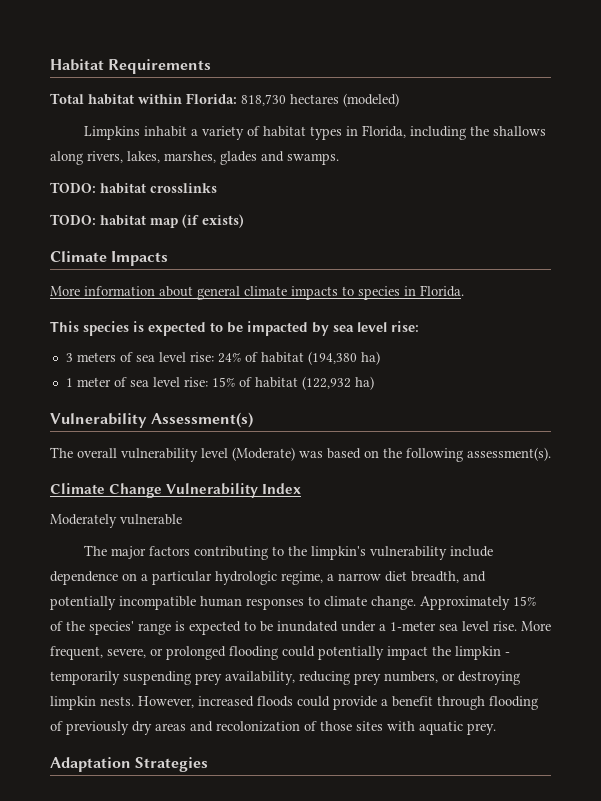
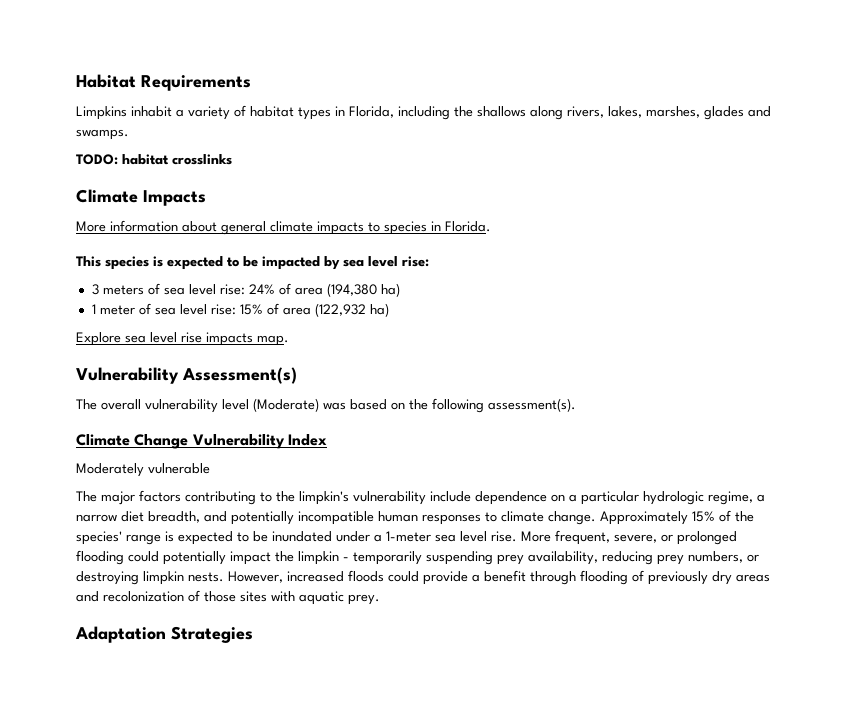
- Total habitat within Florida: 818,730 hectares (modeled)
- TODO: habitat map (if exists)
- 3 meters of sea level rise: 24% of habitat (194,380 ha)
+ 3 meters of sea level rise: 24% of area (194,380 ha)
- 1 meter of sea level rise: 15% of habitat (122,932 ha)
+ 1 meter of sea level rise: 15% of area (122,932 ha)
+ Explore sea level rise impacts map.

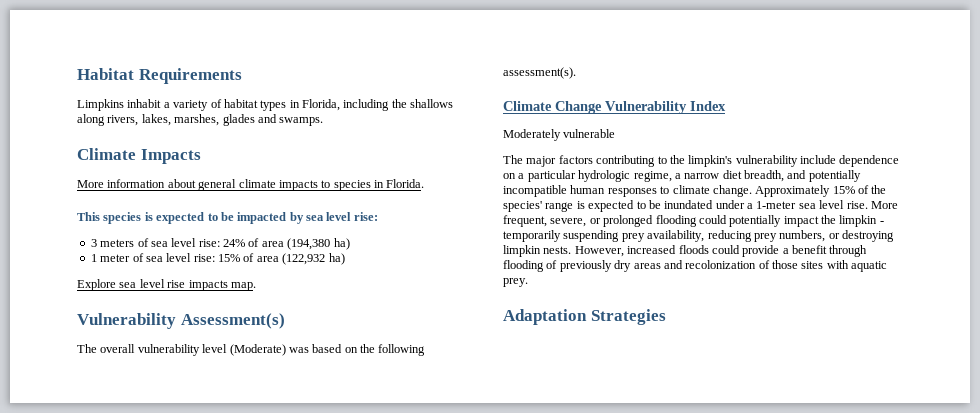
- TODO: habitat crosslinks

